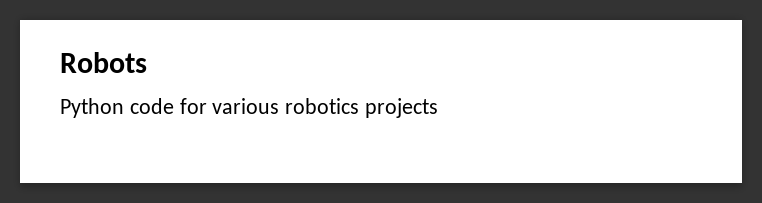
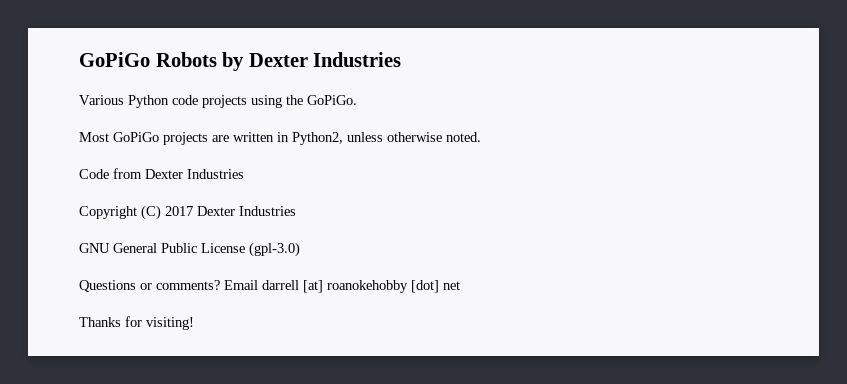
- Robots
- Python code for various robotics projects
+ GoPiGo Robots by Dexter Industries
+ Various Python code projects using the GoPiGo.
+ Most GoPiGo projects are written in Python2, unless otherwise noted.
+ Code from Dexter Industries
+ Copyright (C) 2017 Dexter Industries
+ GNU General Public License (gpl-3.0)
+ Questions or comments? Email darrell [at] roanokehobby [dot] net
+ Thanks for visiting!

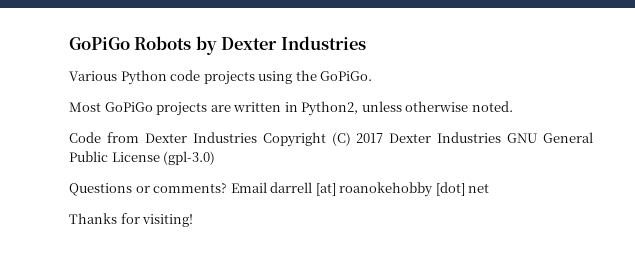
- Code from Dexter Industries
- Copyright (C) 2017 Dexter Industries
- GNU General Public License (gpl-3.0)
+ Code from Dexter Industries Copyright (C) 2017 Dexter Industries GNU General Public License (gpl-3.0)

